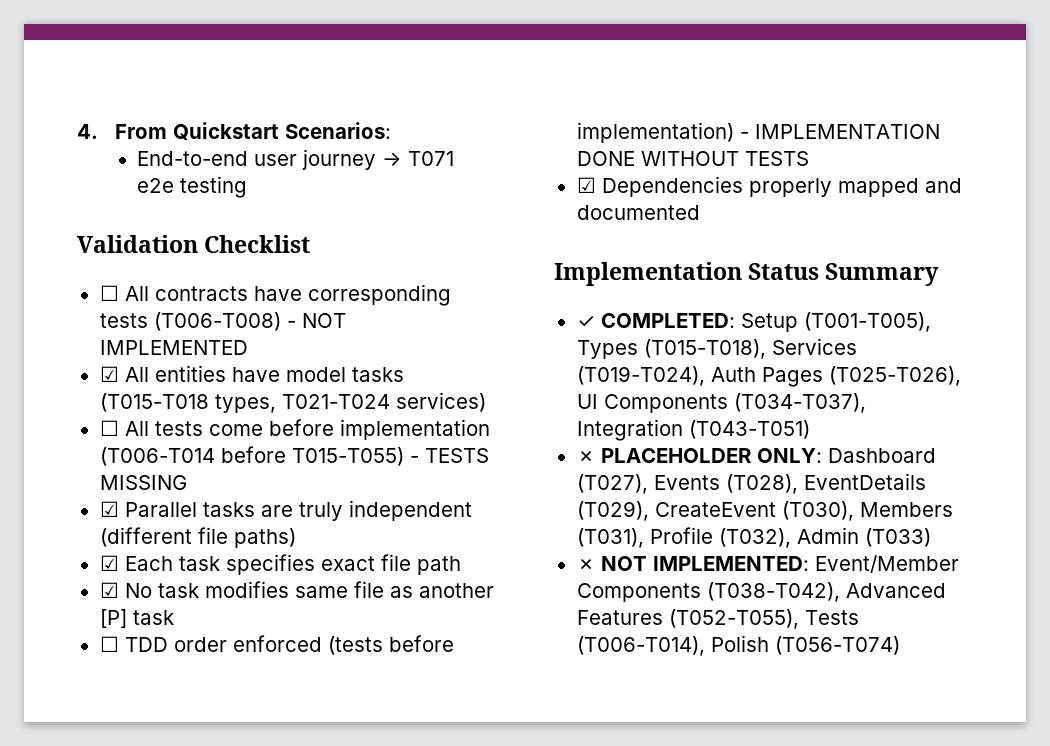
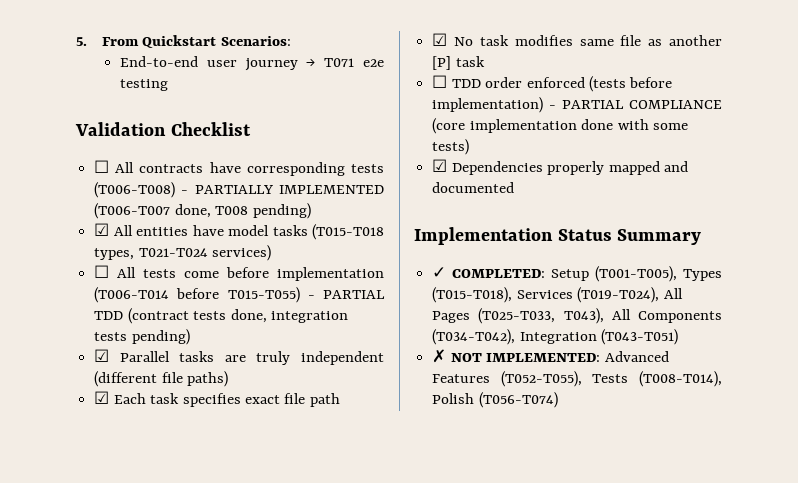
- 4. From Quickstart Scenarios:
+ 5. From Quickstart Scenarios:
- ☐ All contracts have corresponding tests (T006-T008) - NOT IMPLEMENTED
+ ☐ All contracts have corresponding tests (T006-T008) - PARTIALLY IMPLEMENTED (T006-T007 done, T008 pending)
- ☐ All tests come before implementation (T006-T014 before T015-T055) - TESTS MISSING
+ ☐ All tests come before implementation (T006-T014 before T015-T055) - PARTIAL TDD (contract tests done, integration tests pending)
- ☐ TDD order enforced (tests before implementation) - IMPLEMENTATION DONE WITHOUT TESTS
+ ☐ TDD order enforced (tests before implementation) - PARTIAL COMPLIANCE (core implementation done with some tests)
- ✓ COMPLETED: Setup (T001-T005), Types (T015-T018), Services (T019-T024), Auth Pages (T025-T026), UI Components (T034-T037), Integration (T043-T051)
- ✗ PLACEHOLDER ONLY: Dashboard (T027), Events (T028), EventDetails (T029), CreateEvent (T030), Members (T031), Profile (T032), Admin (T033)
+ ✓ COMPLETED: Setup (T001-T005), Types (T015-T018), Services (T019-T024), All Pages (T025-T033, T043), All Components (T034-T042), Integration (T043-T051)
- ✗ NOT IMPLEMENTED: Event/Member Components (T038-T042), Advanced Features (T052-T055), Tests (T006-T014), Polish (T056-T074)
+ ✗ NOT IMPLEMENTED: Advanced Features (T052-T055), Tests (T008-T014), Polish (T056-T074)

